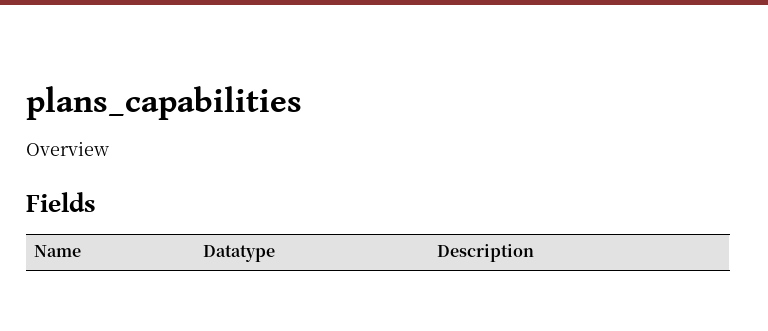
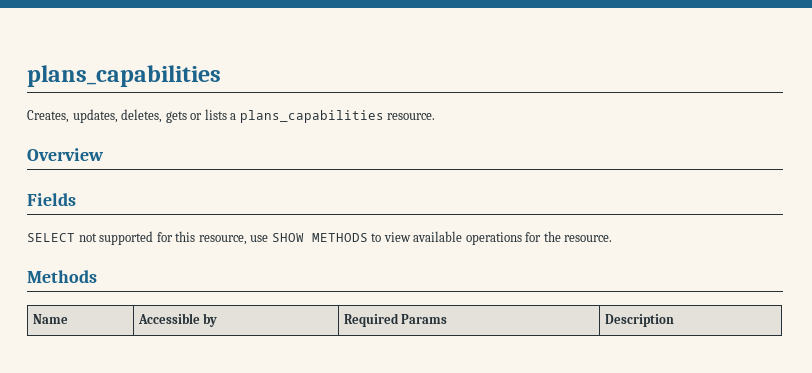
+ Creates, updates, deletes, gets or lists a plans_capabilities resource.
  Overview
  Fields
- Name | Datatype | Description
+ SELECT not supported for this resource, use SHOW METHODS to view available operations for the resource.
+ Methods
+ Name | Accessible by | Required Params | Description

